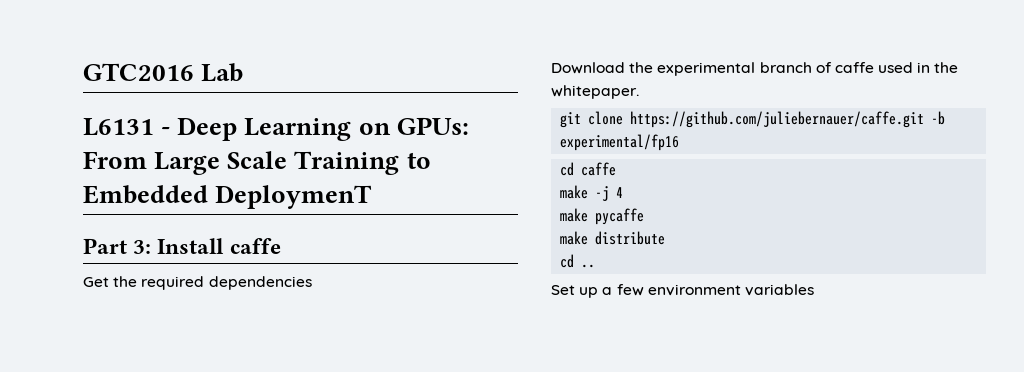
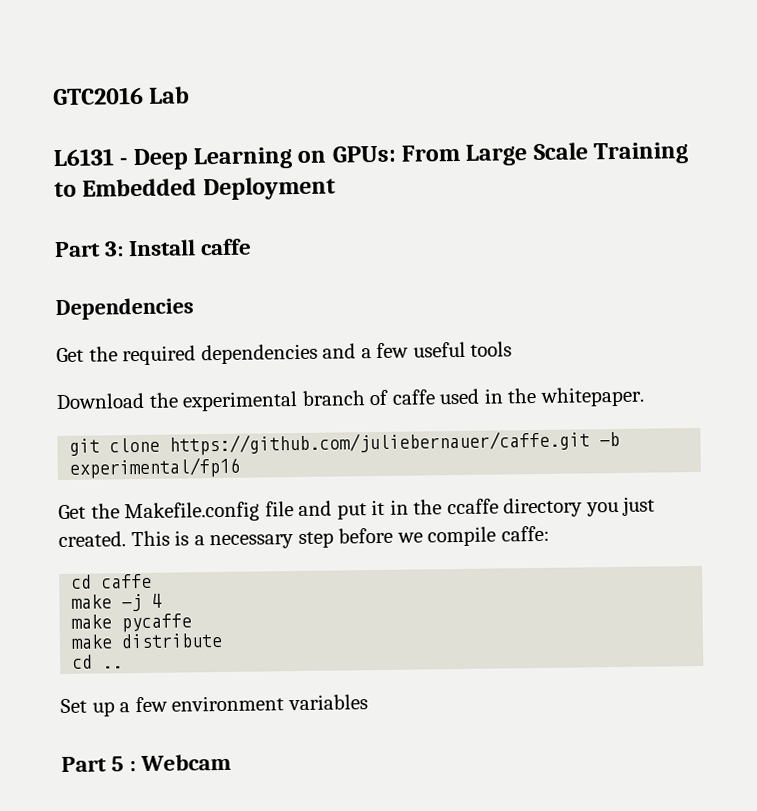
- L6131 - Deep Learning on GPUs: From Large Scale Training to Embedded DeploymenT
+ L6131 - Deep Learning on GPUs: From Large Scale Training to Embedded Deployment
+ Dependencies
- Get the required dependencies
+ Get the required dependencies and a few useful tools
+ Get the Makefile.config file and put it in the ccaffe directory you just created. This is a necessary step before we compile caffe:
+ Part 5 : Webcam

